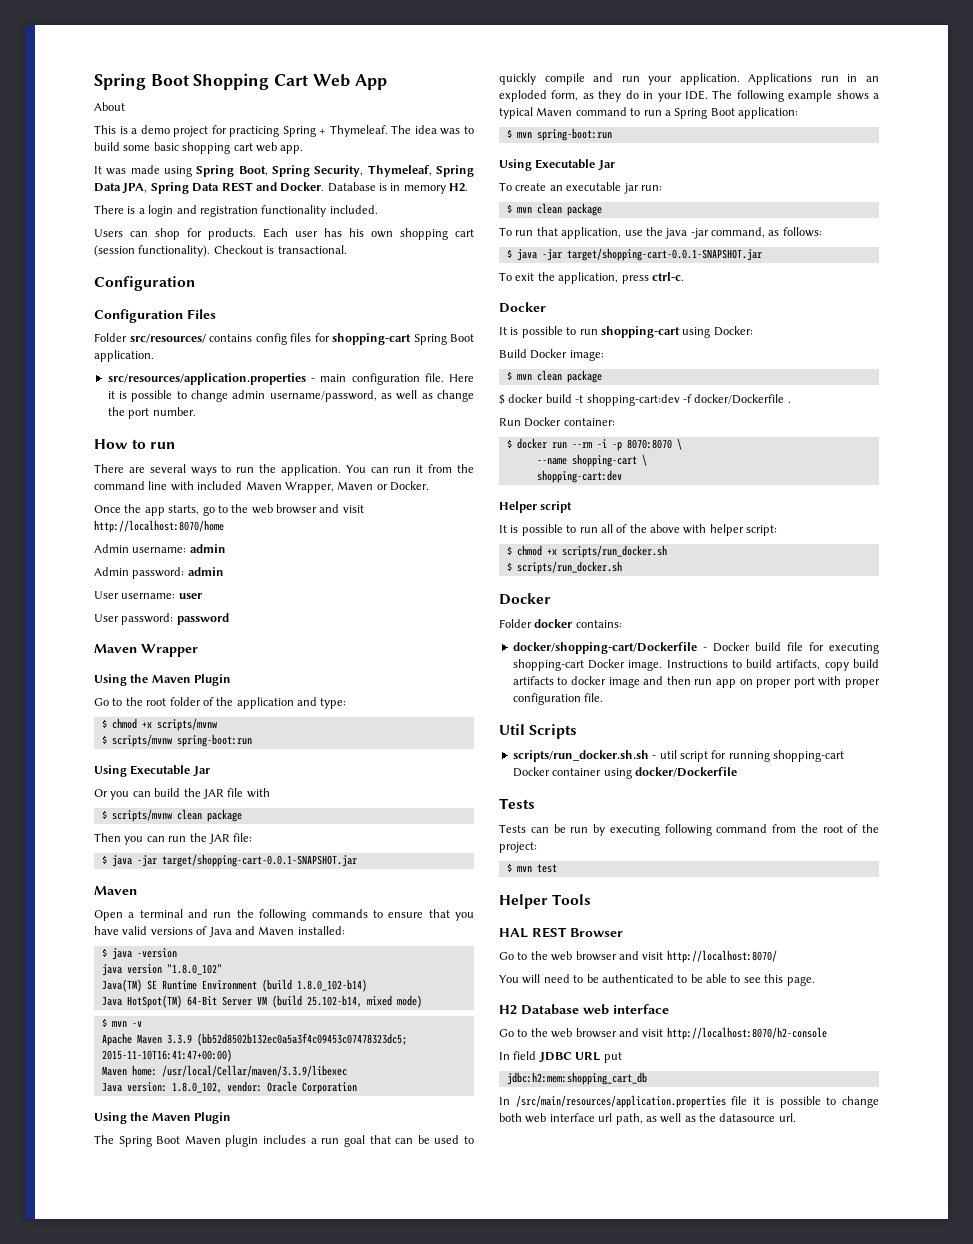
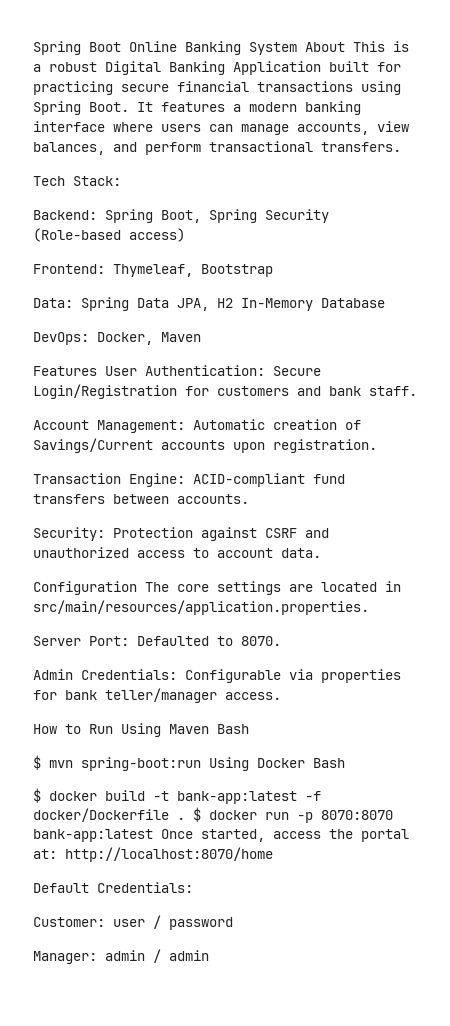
- Spring Boot Shopping Cart Web App
- About
- This is a demo project for practicing Spring + Thymeleaf. The idea was to build some basic shopping cart web app.
- It was made using Spring Boot, Spring Security, Thymeleaf, Spring Data JPA, Spring Data REST and Docker. Database is in memory H2.
- There is a login and registration functionality included.
- Users can shop for products. Each user has his own shopping cart (session functionality). Checkout is transactional.
- Configuration
- Configuration Files
- Folder src/resources/ contains config files for shopping-cart Spring Boot application.
- src/resources/application.properties - main configuration file. Here it is possible to change admin username/password, as well as change the port number.
- How to run
- There are several ways to run the application. You can run it from the command line with included Maven Wrapper, Maven or Docker.
- Once the app starts, go to the web browser and visit http://localhost:8070/home
- Admin username: admin
- Admin password: admin
- User username: user
- User password: password
- Maven Wrapper
- Using the Maven Plugin
- Go to the root folder of the application and type:
- $ chmod +x scripts/mvnw
- $ scripts/mvnw spring-boot:run
- Using Executable Jar
- Or you can build the JAR file with
- $ scripts/mvnw clean package
- Then you can run the JAR file:
- $ java -jar target/shopping-cart-0.0.1-SNAPSHOT.jar
- Maven
- Open a terminal and run the following commands to ensure that you have valid versions of Java and Maven installed:
- $ java -version
- java version "1.8.0_102"
- Java(TM) SE Runtime Environment (build 1.8.0_102-b14)
- Java HotSpot(TM) 64-Bit Server VM (build 25.102-b14, mixed mode)
- $ mvn -v
- Apache Maven 3.3.9 (bb52d8502b132ec0a5a3f4c09453c07478323dc5; 2015-11-10T16:41:47+00:00)
- Maven home: /usr/local/Cellar/maven/3.3.9/libexec
- Java version: 1.8.0_102, vendor: Oracle Corporation
- Using the Maven Plugin
- The Spring Boot Maven plugin includes a run goal that can be used to quickly compile and run your application. Applications run in an exploded form, as they do in your IDE. The following example shows a typical Maven command to run a Spring Boot application:
- $ mvn spring-boot:run
- Using Executable Jar
- To create an executable jar run:
- $ mvn clean package
- To run that application, use the java -jar command, as follows:
- $ java -jar target/shopping-cart-0.0.1-SNAPSHOT.jar
- To exit the application, press ctrl-c.
- Docker
- It is possible to run shopping-cart using Docker:
- Build Docker image:
- $ mvn clean package
+ Spring Boot Online Banking System About This is a robust Digital Banking Application built for practicing secure financial transactions using Spring Boot. It features a modern banking interface where users can manage accounts, view balances, and perform transactional transfers.
+ Tech Stack:
+ Backend: Spring Boot, Spring Security (Role-based access)
+ Frontend: Thymeleaf, Bootstrap
+ Data: Spring Data JPA, H2 In-Memory Database
+ DevOps: Docker, Maven
+ Features User Authentication: Secure Login/Registration for customers and bank staff.
+ Account Management: Automatic creation of Savings/Current accounts upon registration.
+ Transaction Engine: ACID-compliant fund transfers between accounts.
+ Security: Protection against CSRF and unauthorized access to account data.
+ Configuration The core settings are located in src/main/resources/application.properties.
+ Server Port: Defaulted to 8070.
+ Admin Credentials: Configurable via properties for bank teller/manager access.
+ How to Run Using Maven Bash
+ $ mvn spring-boot:run Using Docker Bash
- $ docker build -t shopping-cart:dev -f docker/Dockerfile .
- Run Docker container:
- $ docker run --rm -i -p 8070:8070 \
- --name shopping-cart \
- shopping-cart:dev
- Helper script
- It is possible to run all of the above with helper script:
- $ chmod +x scripts/run_docker.sh
- $ scripts/run_docker.sh
- Docker
- Folder docker contains:
- docker/shopping-cart/Dockerfile - Docker build file for executing shopping-cart Docker image. Instructions to build artifacts, copy build artifacts to docker image and then run app on proper port with proper configuration file.
- Util Scripts
- scripts/run_docker.sh.sh - util script for running shopping-cart Docker container using docker/Dockerfile
- Tests
- Tests can be run by executing following command from the root of the project:
- $ mvn test
- Helper Tools
- HAL REST Browser
- Go to the web browser and visit http://localhost:8070/
- You will need to be authenticated to be able to see this page.
- H2 Database web interface
- Go to the web browser and visit http://localhost:8070/h2-console
- In field JDBC URL put
- jdbc:h2:mem:shopping_cart_db
- In /src/main/resources/application.properties file it is possible to change both web interface url path, as well as the datasource url.
+ $ docker build -t bank-app:latest -f docker/Dockerfile . $ docker run -p 8070:8070 bank-app:latest Once started, access the portal at: http://localhost:8070/home
+ Default Credentials:
+ Customer: user / password
+ Manager: admin / admin

